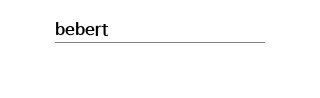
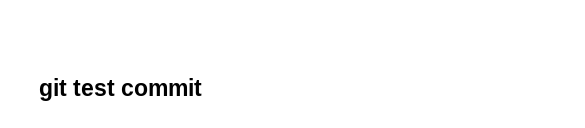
- bebert
+ git test commit

